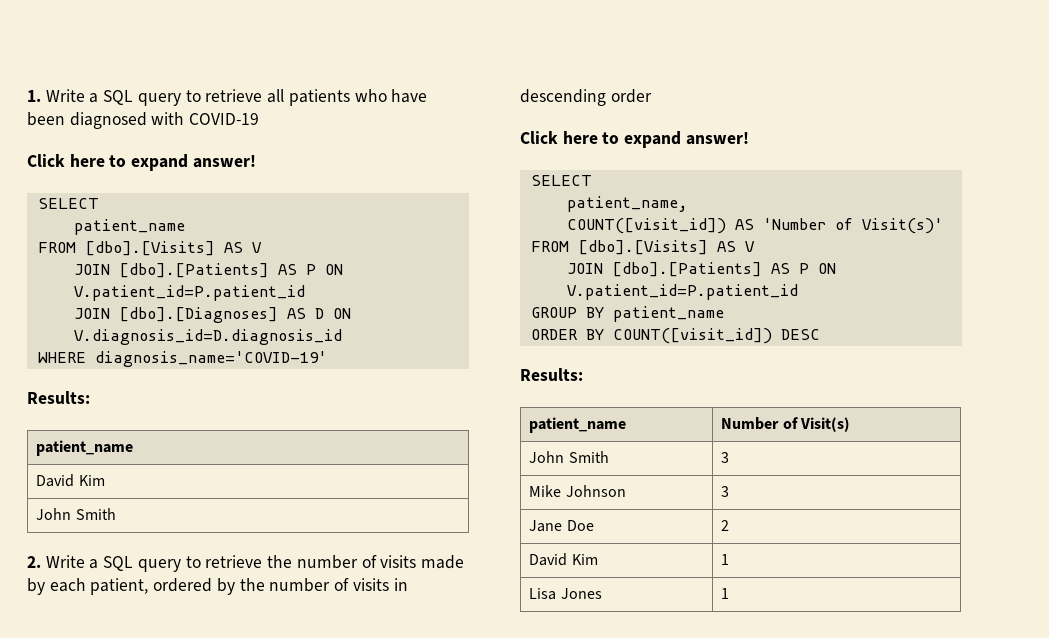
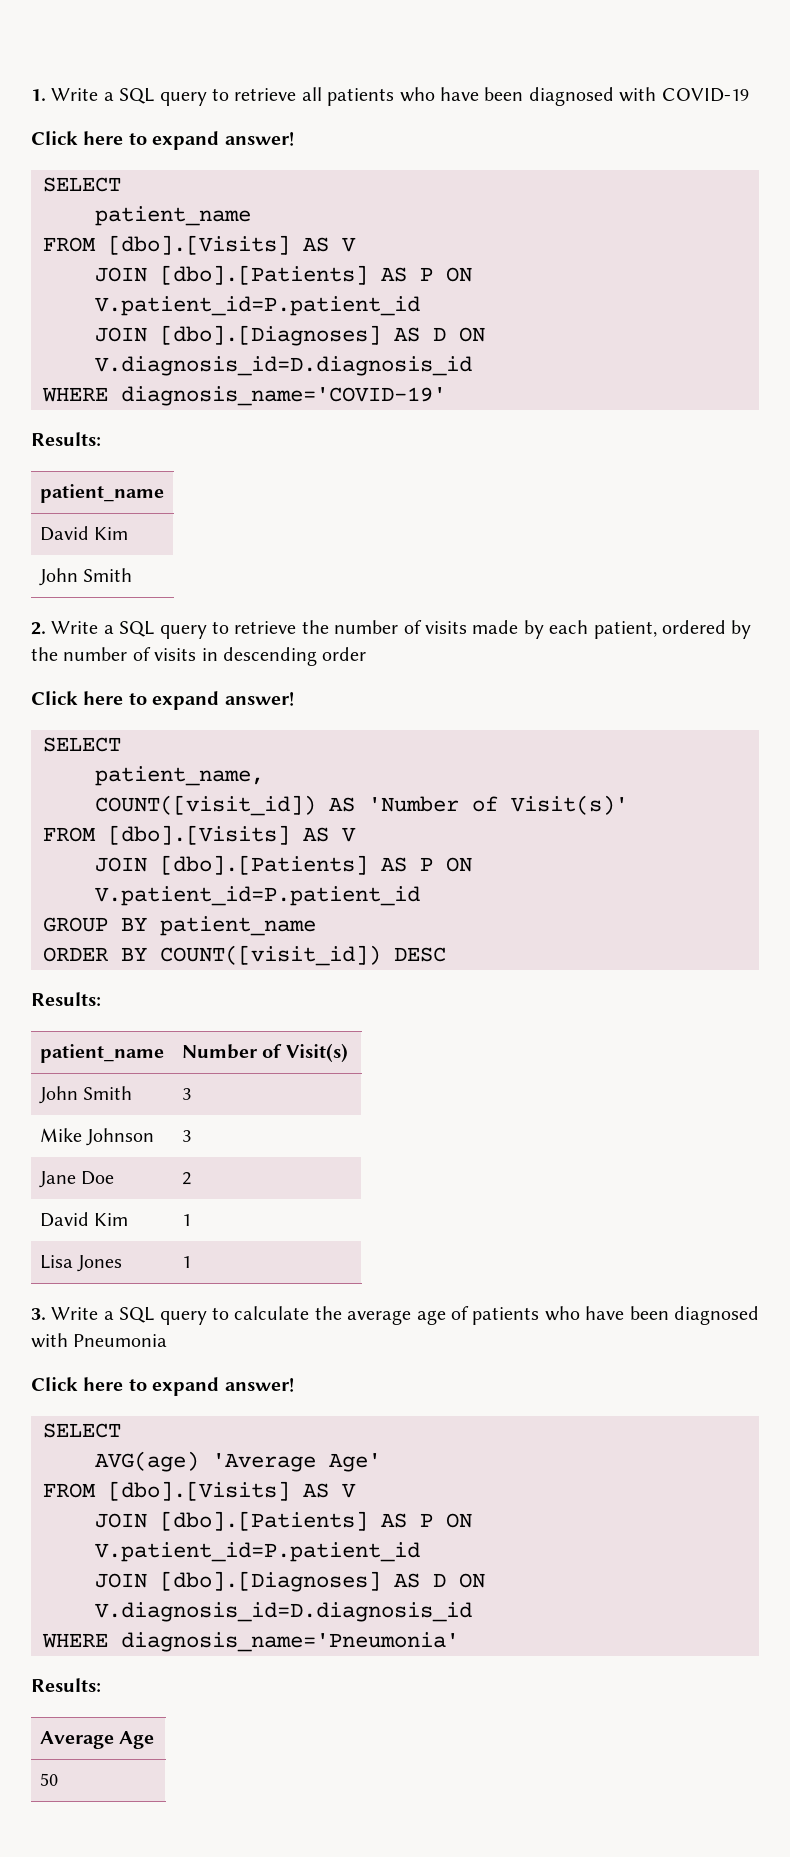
+ 3. Write a SQL query to calculate the average age of patients who have been diagnosed with Pneumonia
+ Click here to expand answer!
+ SELECT
+ AVG(age) 'Average Age'
+ FROM [dbo].[Visits] AS V
+ JOIN [dbo].[Patients] AS P ON V.patient_id=P.patient_id
+ JOIN [dbo].[Diagnoses] AS D ON V.diagnosis_id=D.diagnosis_id
+ WHERE diagnosis_name='Pneumonia'
+ Results:
+ Average Age
+ 50

